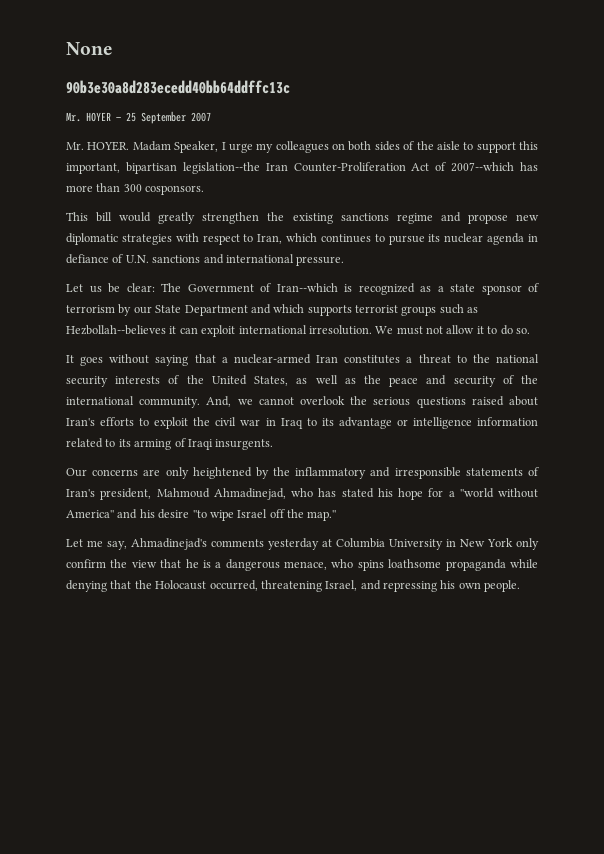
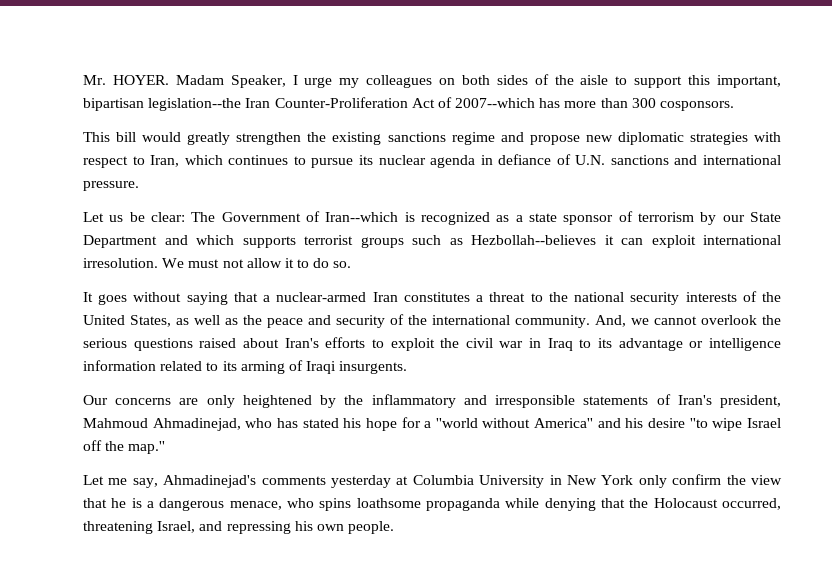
- None
- 90b3e30a8d283ecedd40bb64ddffc13c
- Mr. HOYER — 25 September 2007

